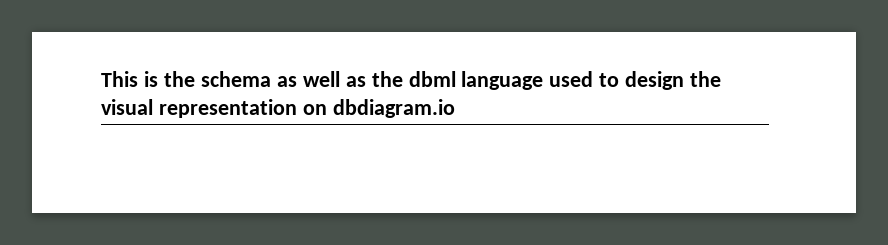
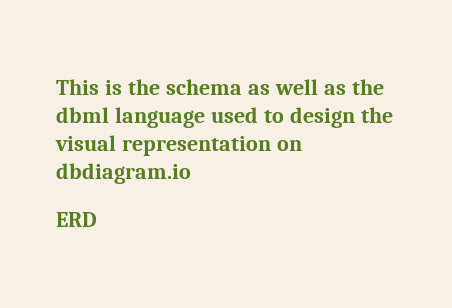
+ ERD

